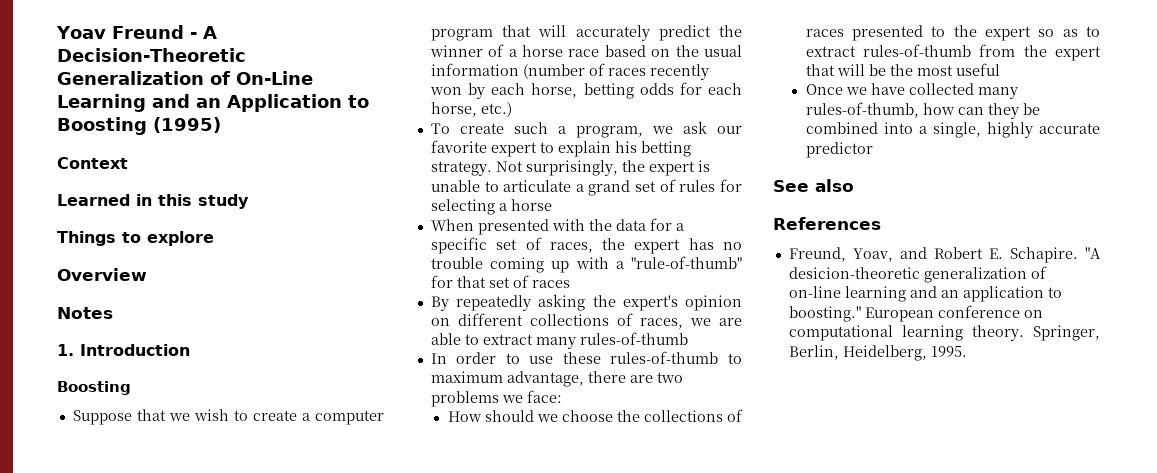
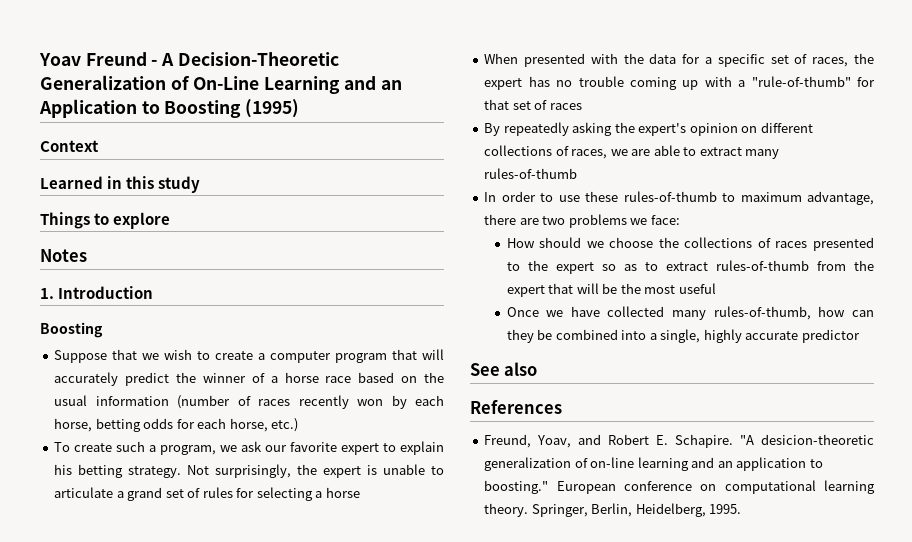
- Overview

